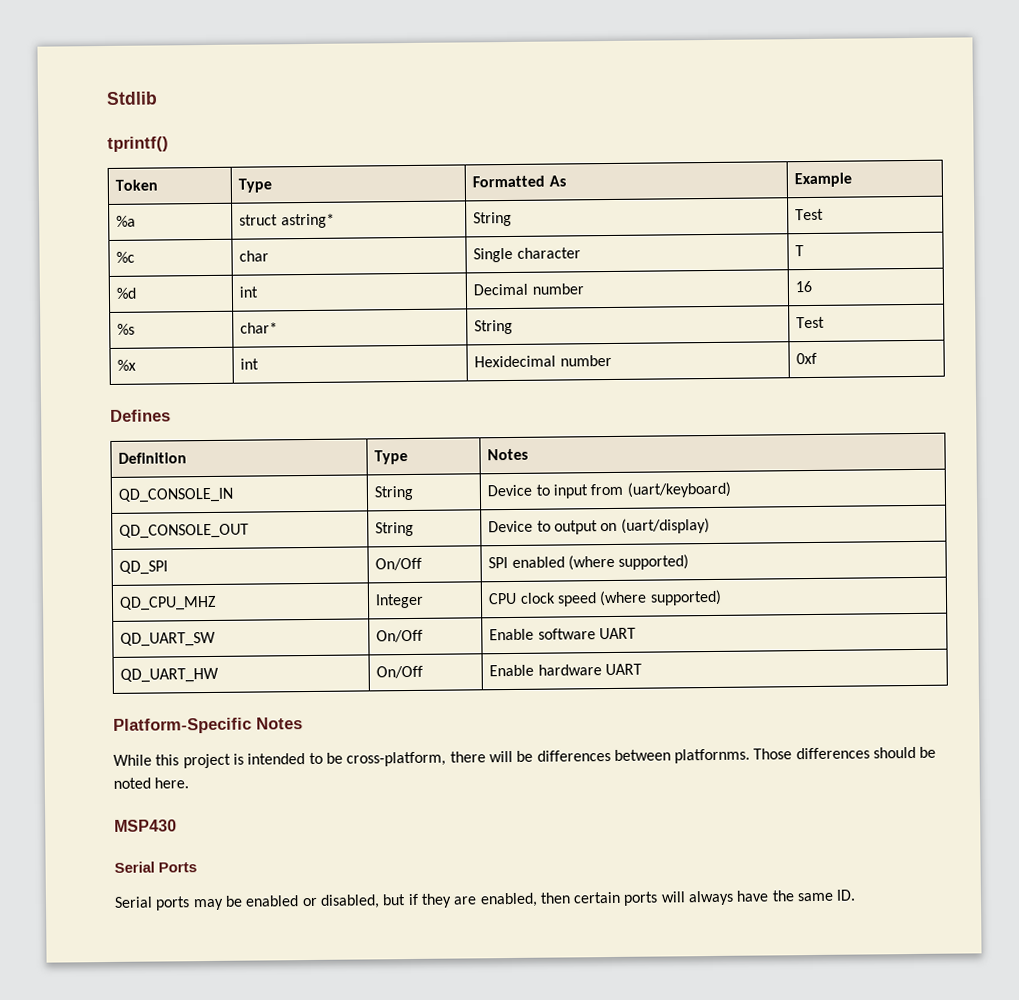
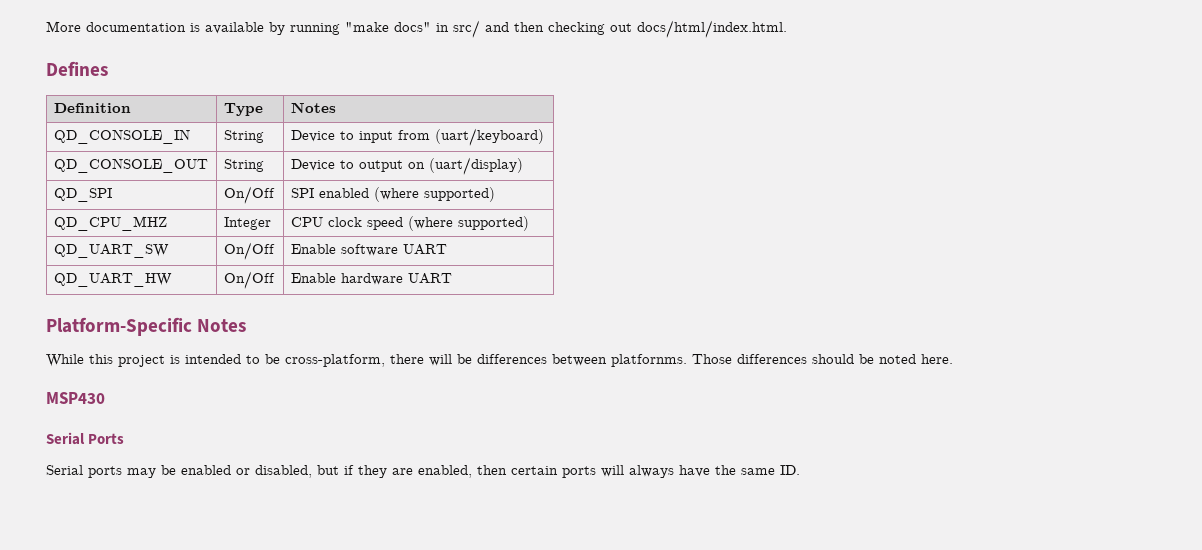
- Stdlib
- tprintf()
- Token | Type | Formatted As | Example
- %a | struct astring* | String | Test
- %c | char | Single character | T
- %d | int | Decimal number | 16
- %s | char* | String | Test
- %x | int | Hexidecimal number | 0xf
+ More documentation is available by running "make docs" in src/ and then checking out docs/html/index.html.

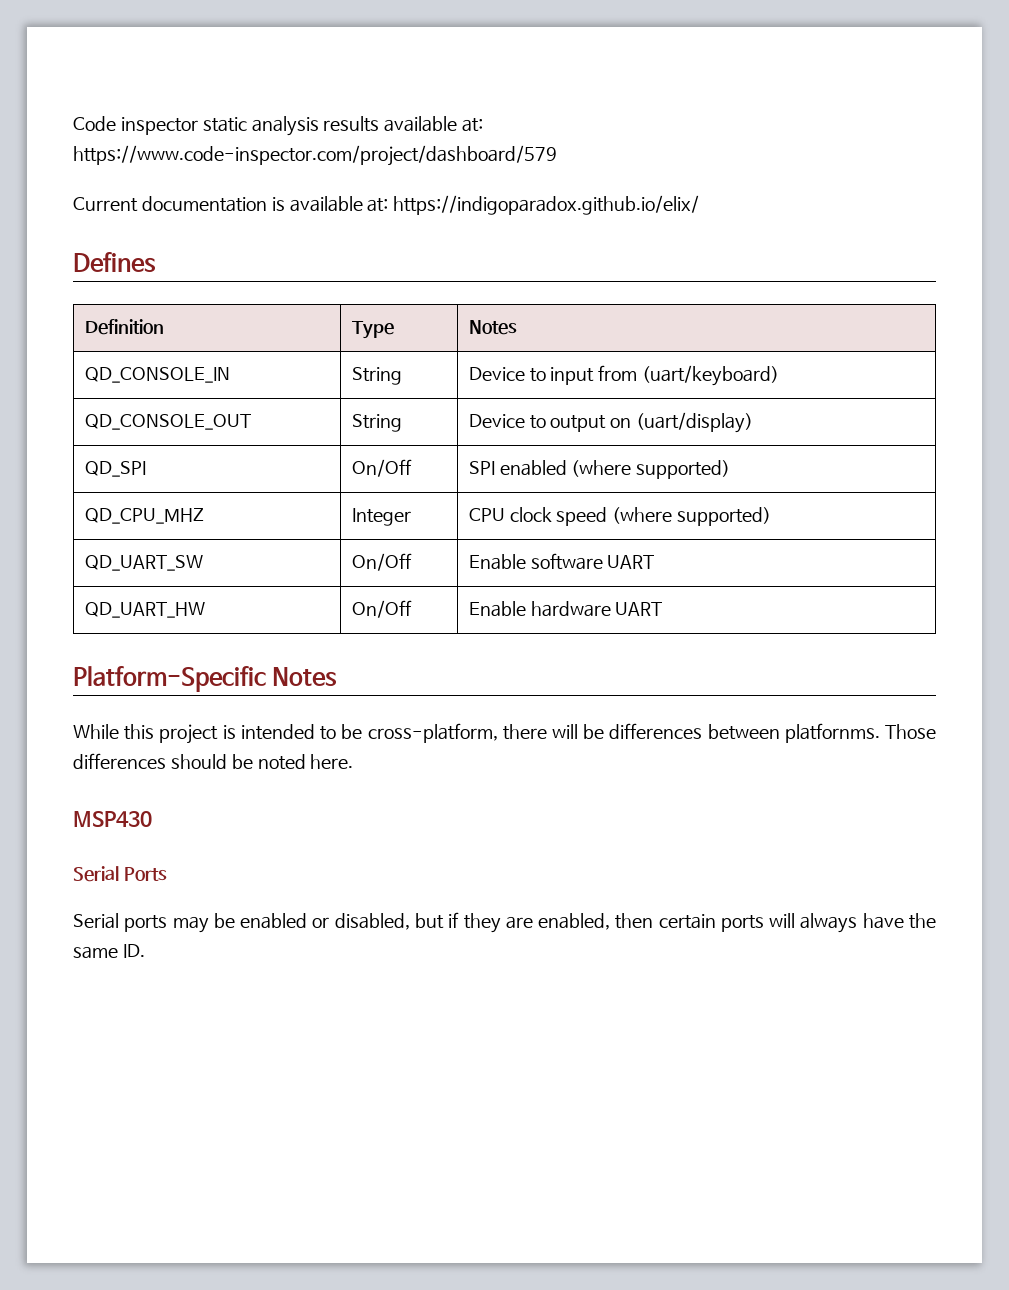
- More documentation is available by running "make docs" in src/ and then checking out docs/html/index.html.
+ Code inspector static analysis results available at: https://www.code-inspector.com/project/dashboard/579
+ Current documentation is available at: https://indigoparadox.github.io/elix/

